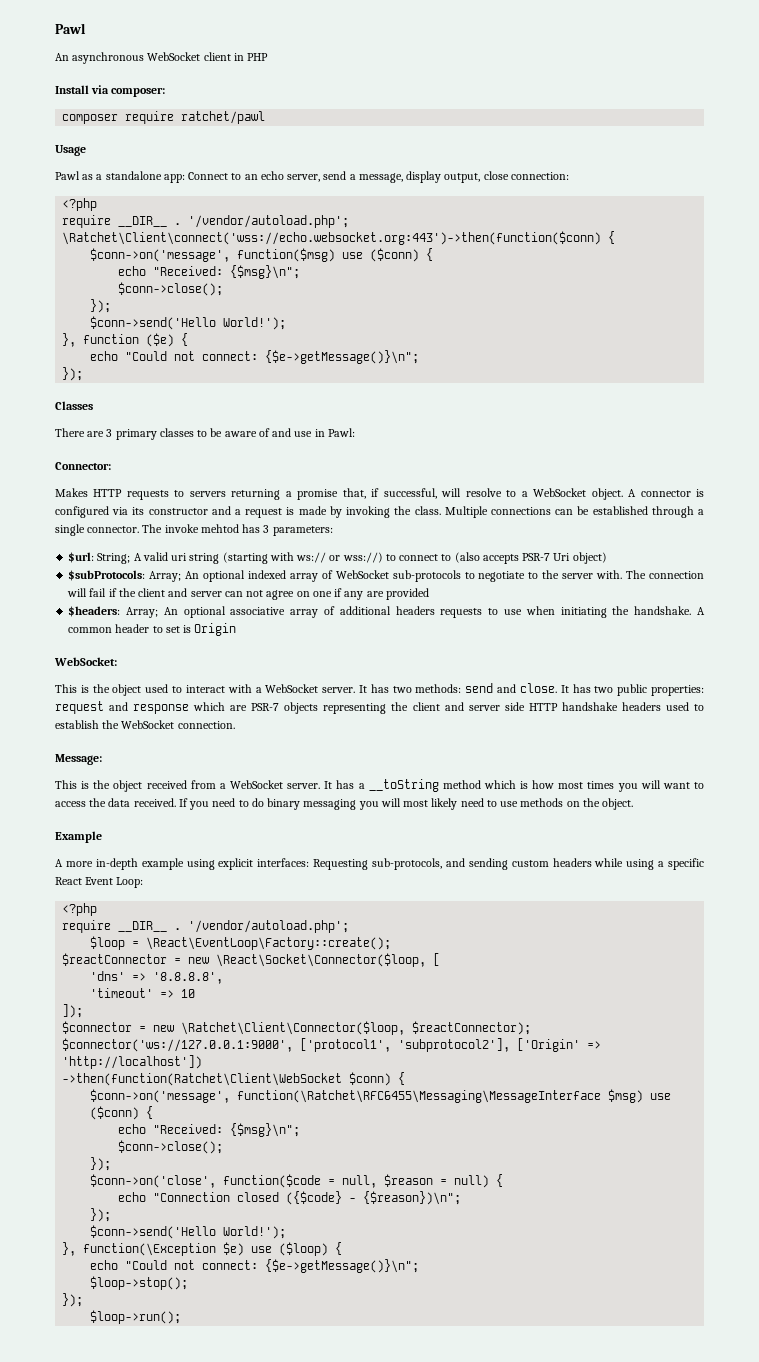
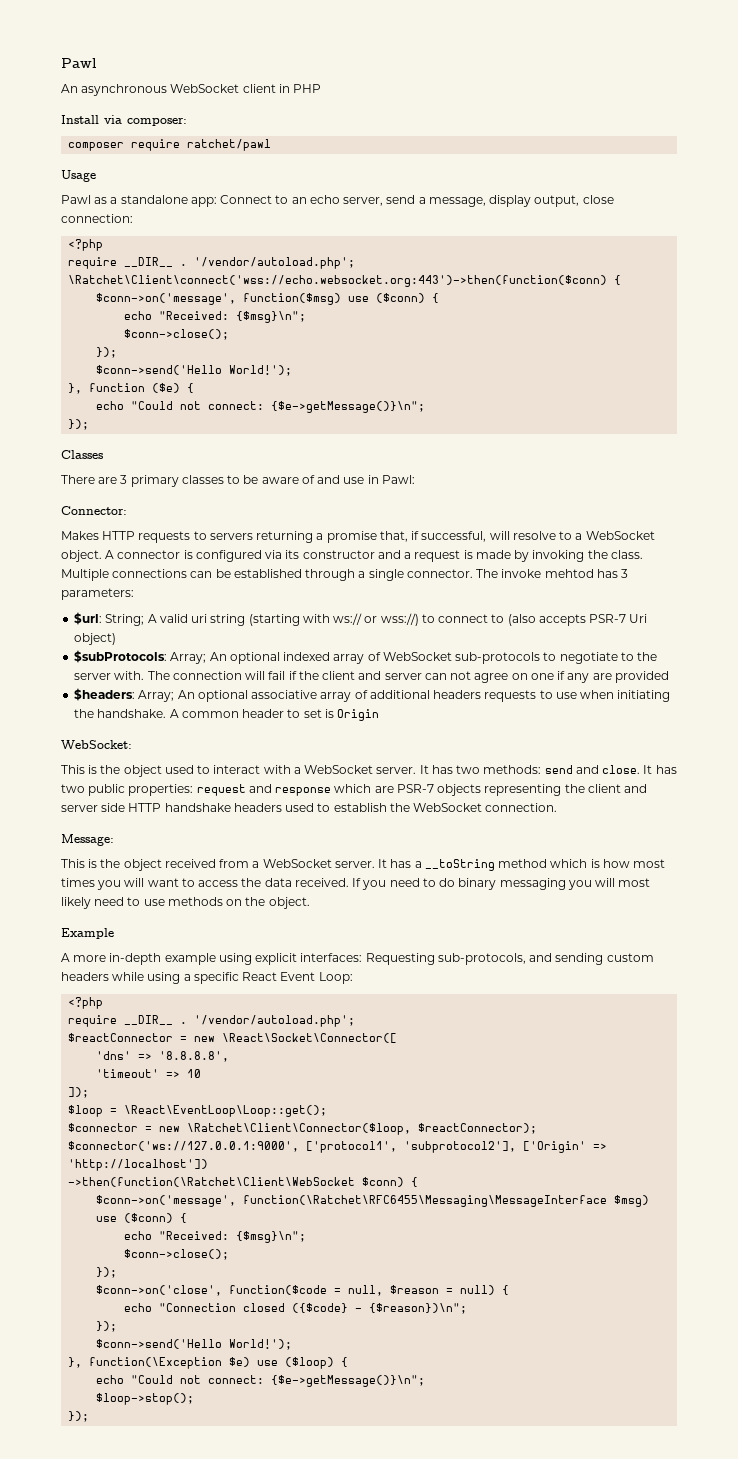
- $loop = \React\EventLoop\Factory::create();
- $reactConnector = new \React\Socket\Connector($loop, [
+ $reactConnector = new \React\Socket\Connector([
+ $loop = \React\EventLoop\Loop::get();
- ->then(function(Ratchet\Client\WebSocket $conn) {
+ ->then(function(\Ratchet\Client\WebSocket $conn) {
- $loop->run();

